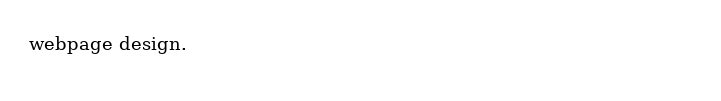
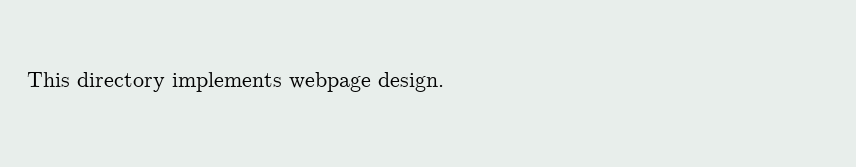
- webpage design.
+ This directory implements webpage design.

